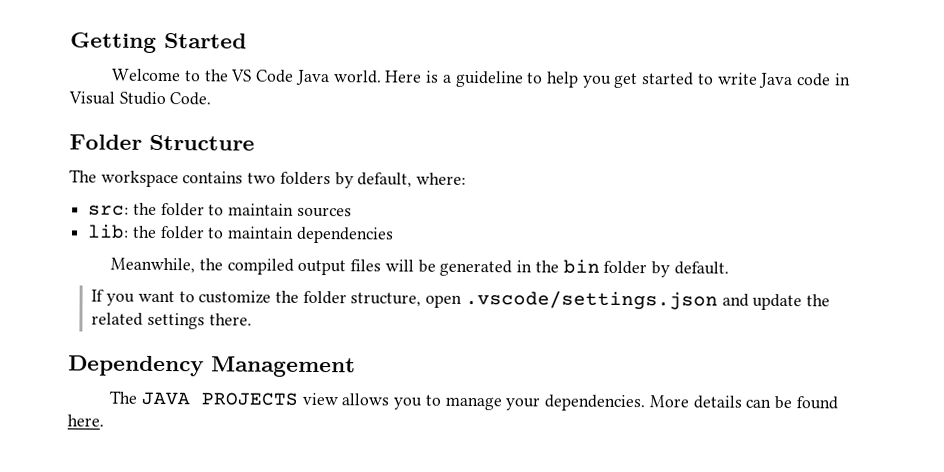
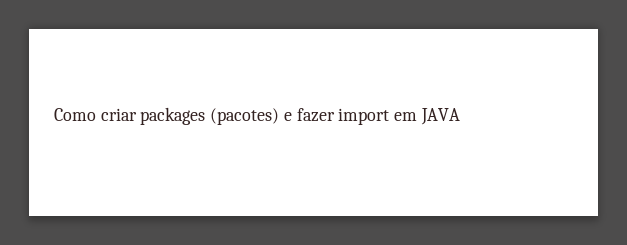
- Getting Started
- Welcome to the VS Code Java world. Here is a guideline to help you get started to write Java code in Visual Studio Code.
- Folder Structure
- The workspace contains two folders by default, where:
- src: the folder to maintain sources
- lib: the folder to maintain dependencies
- Meanwhile, the compiled output files will be generated in the bin folder by default.
- If you want to customize the folder structure, open .vscode/settings.json and update the related settings there.
- Dependency Management
- The JAVA PROJECTS view allows you to manage your dependencies. More details can be found here.
+ Como criar packages (pacotes) e fazer import em JAVA

